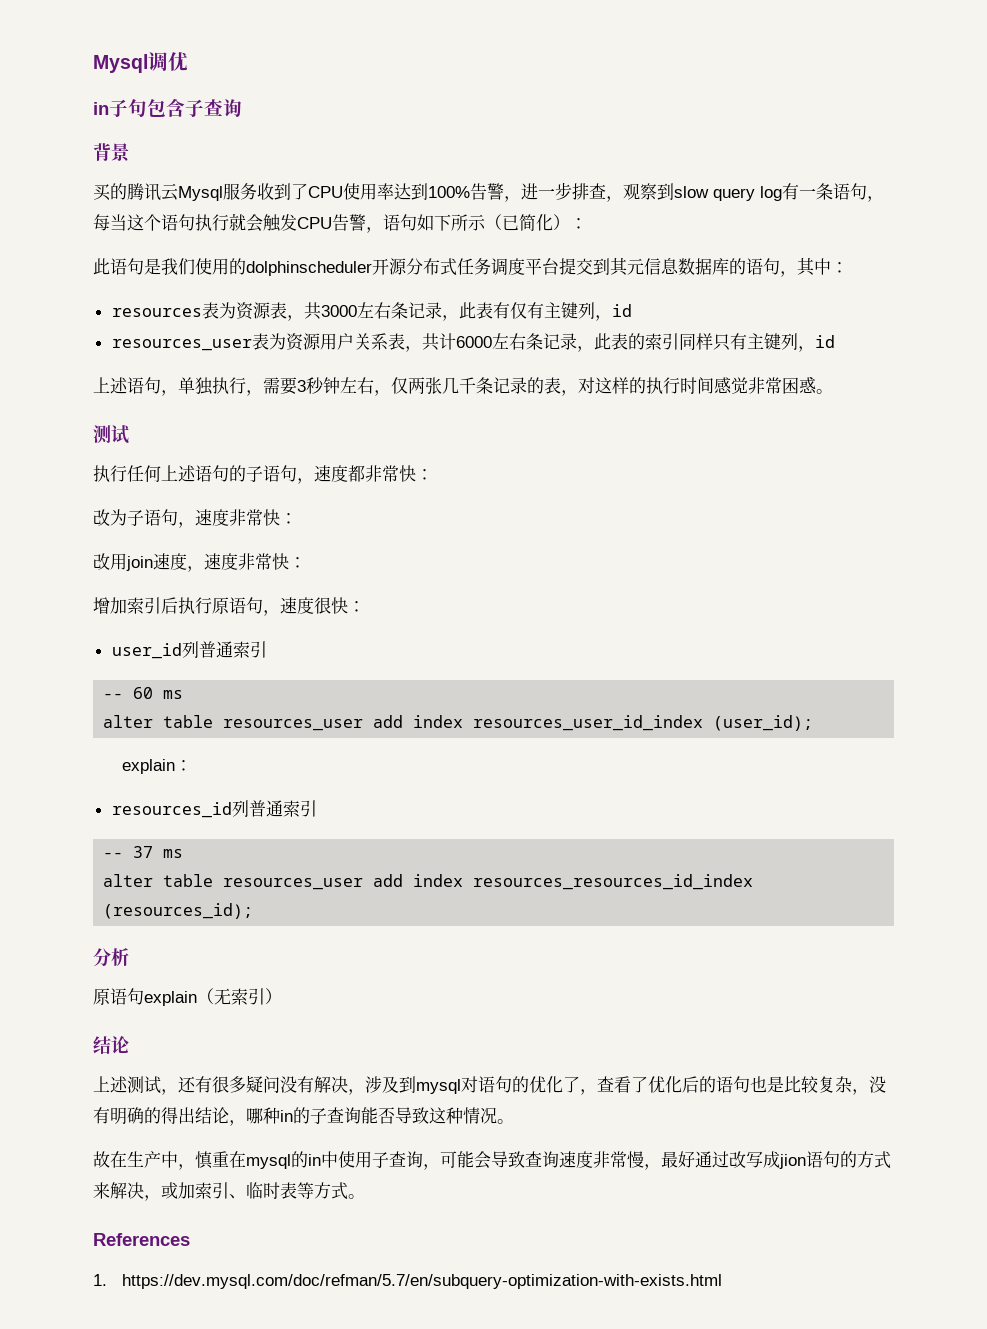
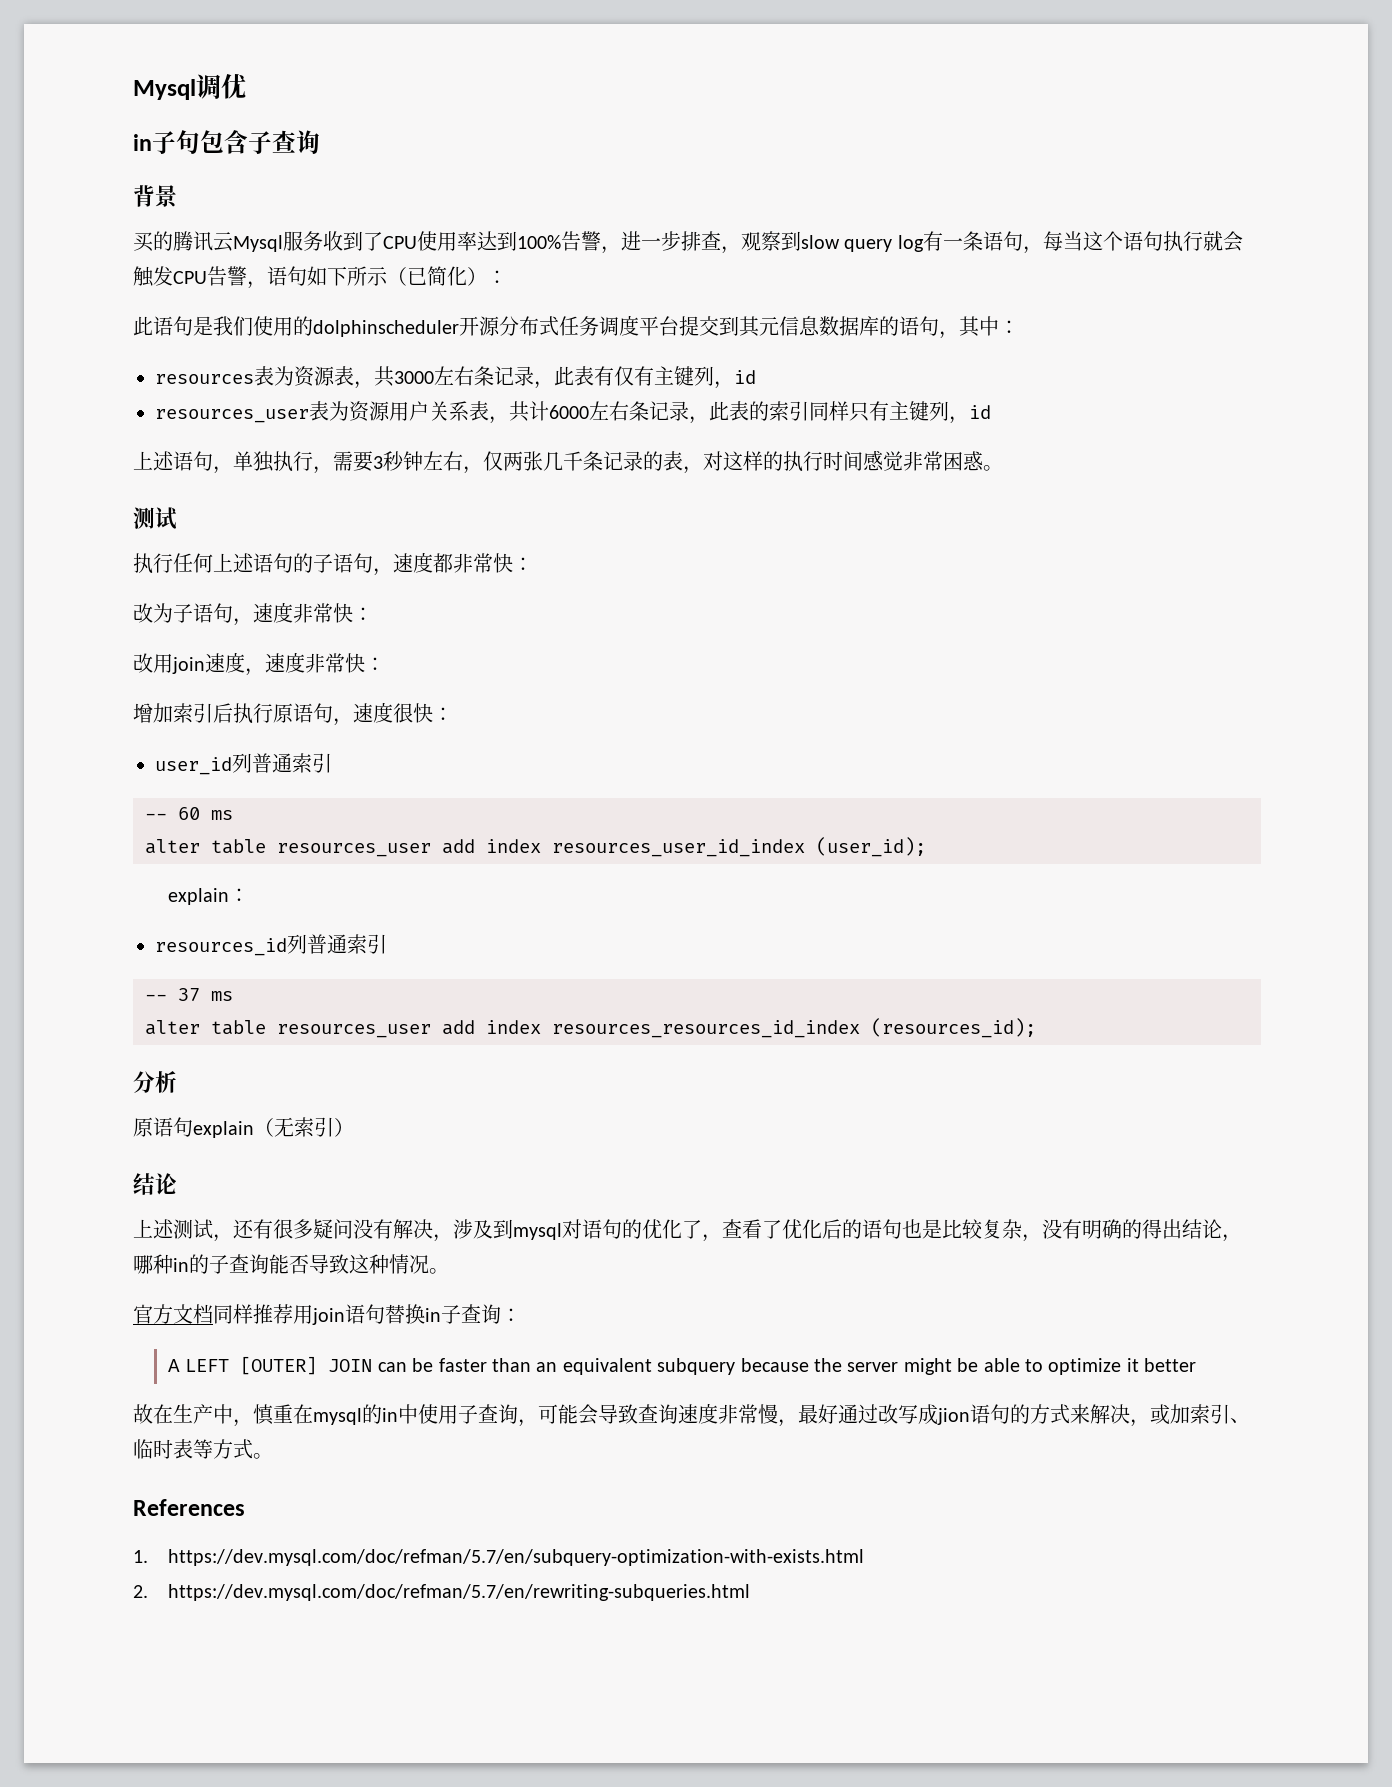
+ 官方文档同样推荐用join语句替换in子查询：
+ A LEFT [OUTER] JOIN can be faster than an equivalent subquery because the server might be able to optimize it better
+ 2. https://dev.mysql.com/doc/refman/5.7/en/rewriting-subqueries.html

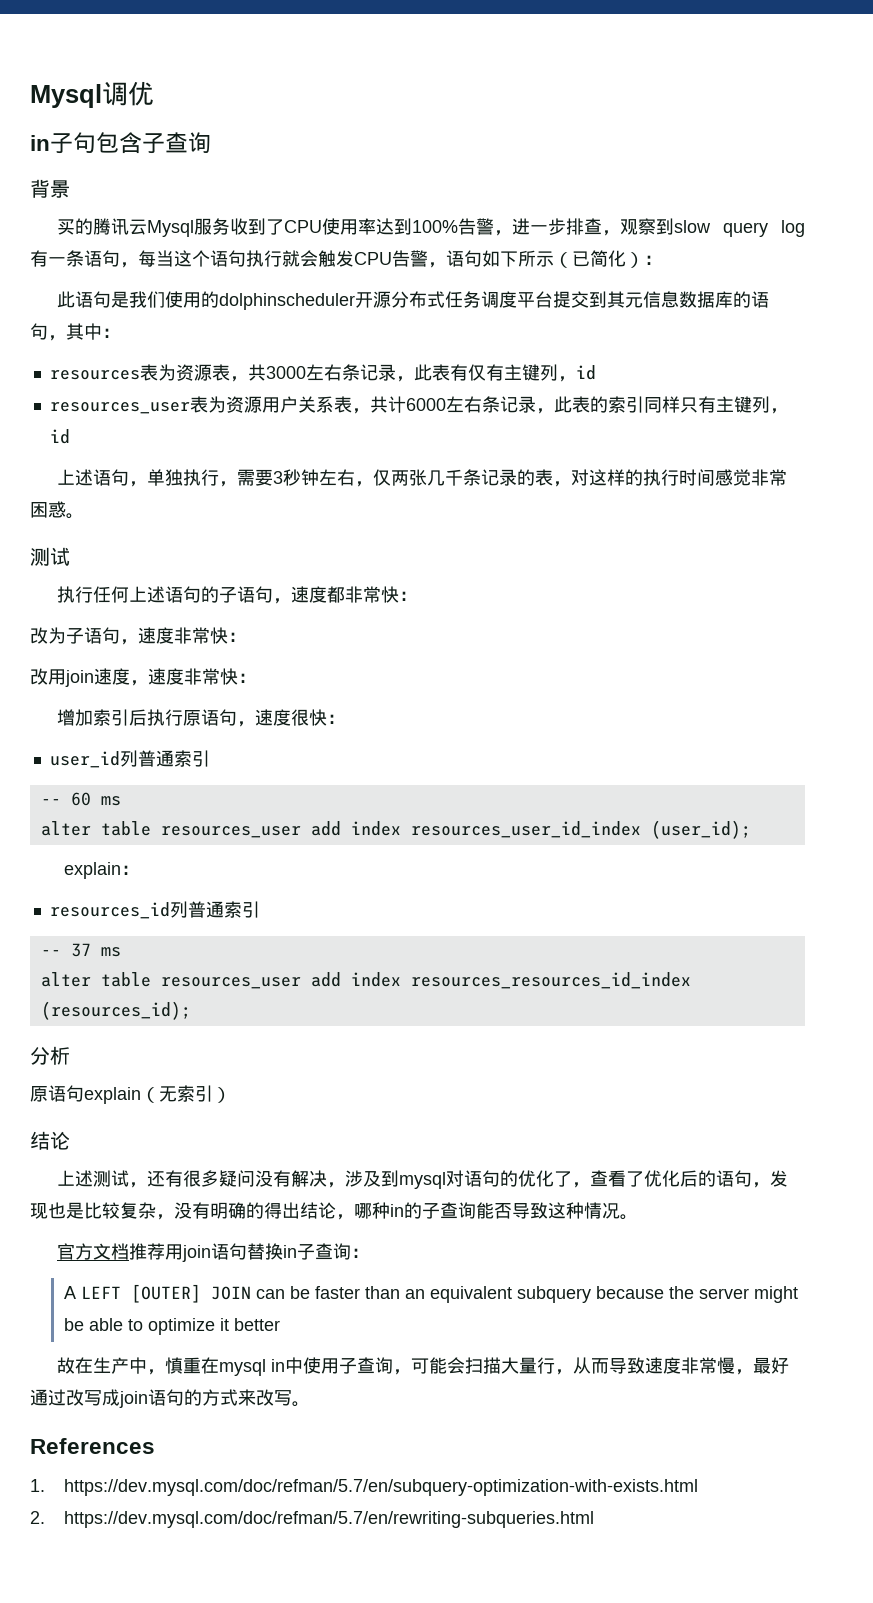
- 上述测试，还有很多疑问没有解决，涉及到mysql对语句的优化了，查看了优化后的语句也是比较复杂，没有明确的得出结论，哪种in的子查询能否导致这种情况。
+ 上述测试，还有很多疑问没有解决，涉及到mysql对语句的优化了，查看了优化后的语句，发现也是比较复杂，没有明确的得出结论，哪种in的子查询能否导致这种情况。
- 官方文档同样推荐用join语句替换in子查询：
+ 官方文档推荐用join语句替换in子查询：
- 故在生产中，慎重在mysql的in中使用子查询，可能会导致查询速度非常慢，最好通过改写成jion语句的方式来解决，或加索引、临时表等方式。
+ 故在生产中，慎重在mysql in中使用子查询，可能会扫描大量行，从而导致速度非常慢，最好通过改写成join语句的方式来改写。

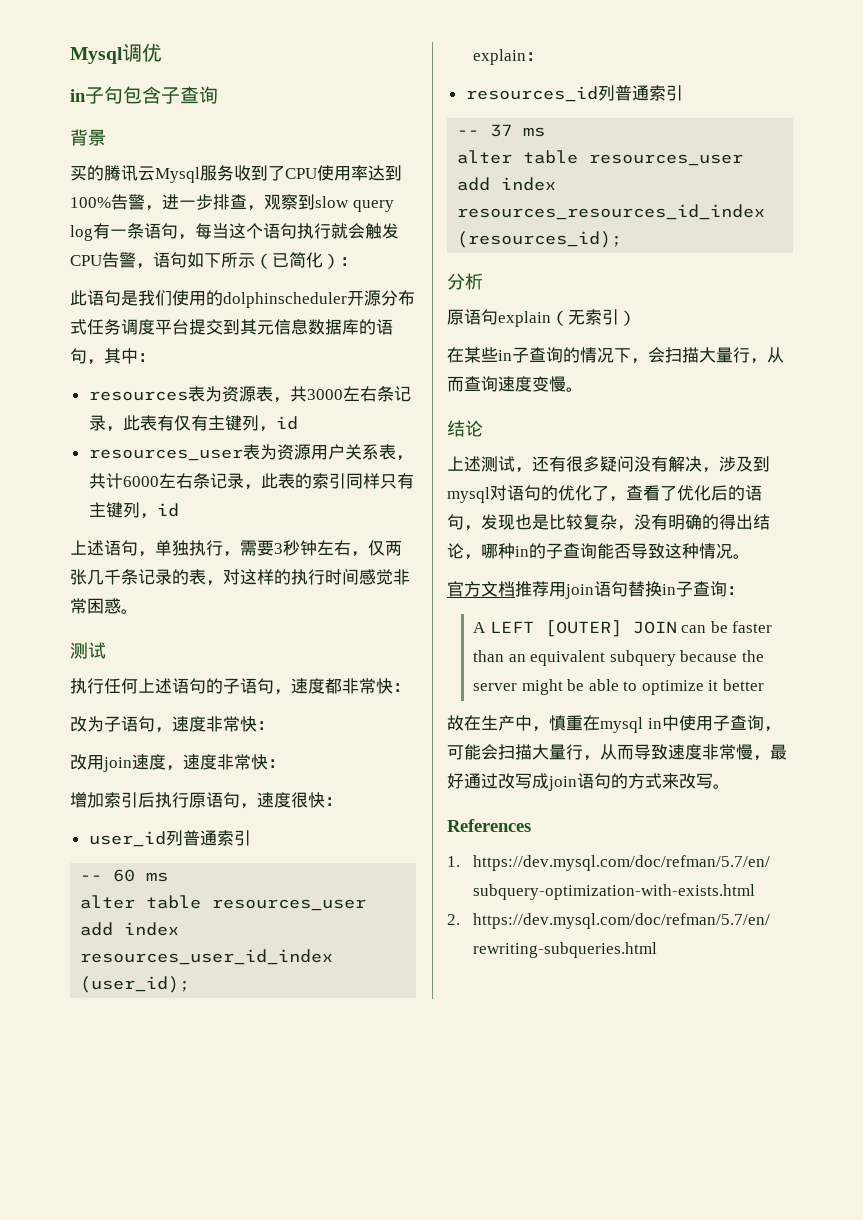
+ 在某些in子查询的情况下，会扫描大量行，从而查询速度变慢。

